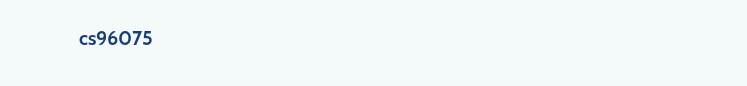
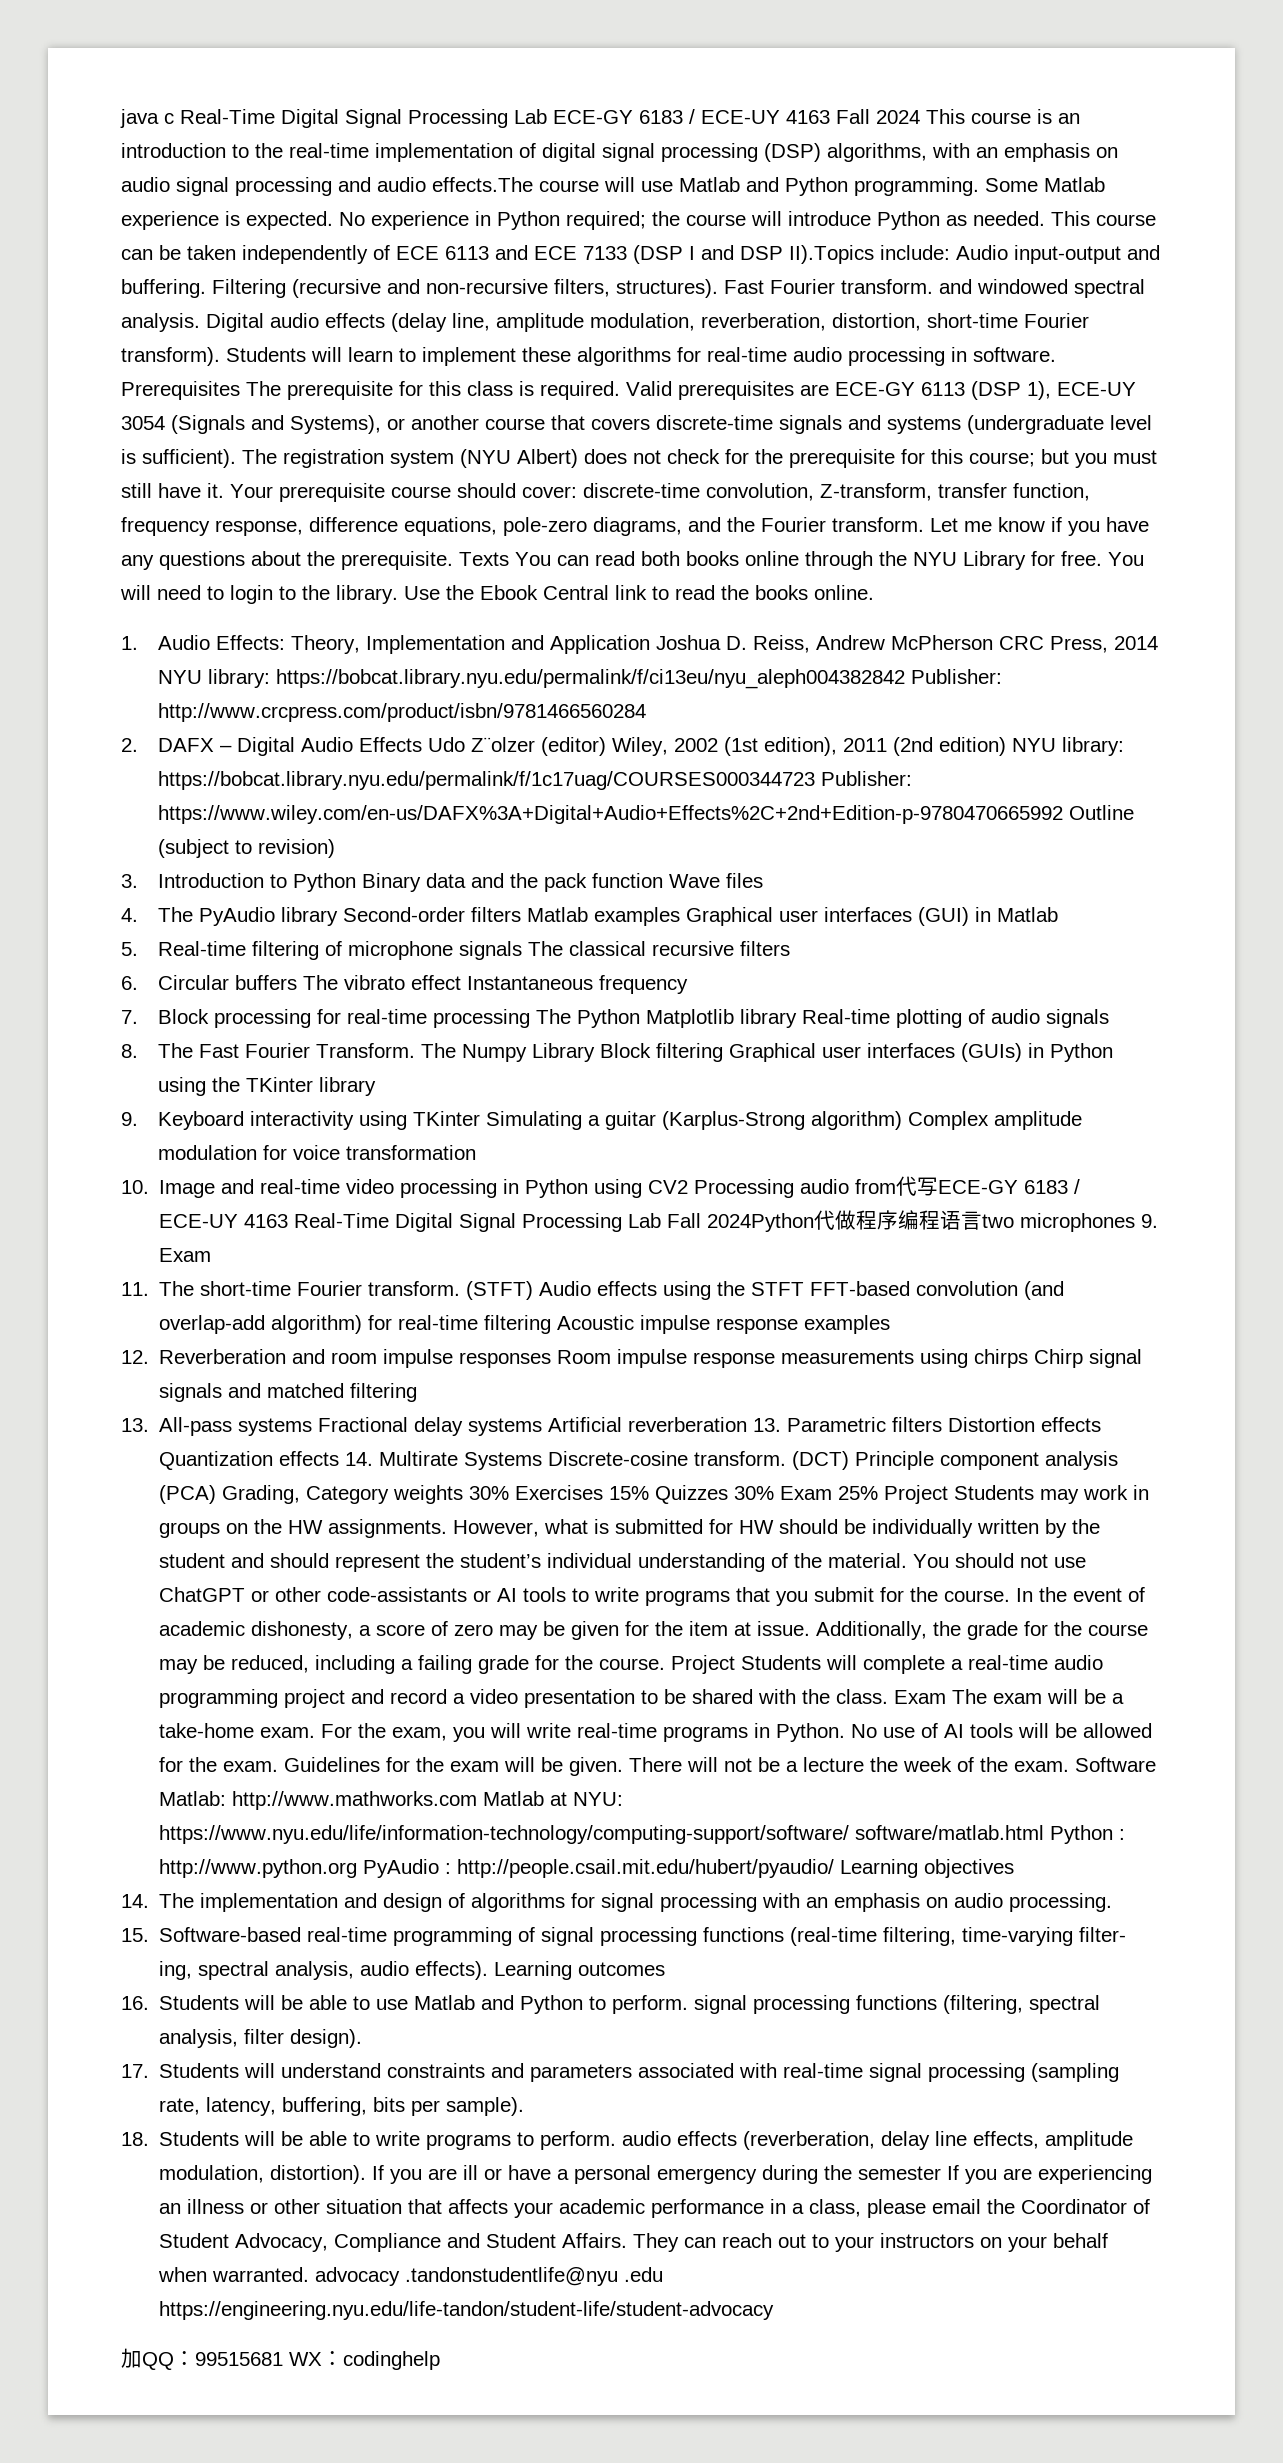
- cs96075
+ java c Real-Time Digital Signal Processing Lab ECE-GY 6183 / ECE-UY 4163 Fall 2024 This course is an introduction to the real-time implementation of digital signal processing (DSP) algorithms, with an emphasis on audio signal processing and audio effects.The course will use Matlab and Python programming. Some Matlab experience is expected. No experience in Python required; the course will introduce Python as needed. This course can be taken independently of ECE 6113 and ECE 7133 (DSP I and DSP II).Topics include: Audio input-output and buffering. Filtering (recursive and non-recursive filters, structures). Fast Fourier transform. and windowed spectral analysis. Digital audio effects (delay line, amplitude modulation, reverberation, distortion, short-time Fourier transform). Students will learn to implement these algorithms for real-time audio processing in software. Prerequisites The prerequisite for this class is required. Valid prerequisites are ECE-GY 6113 (DSP 1), ECE-UY 3054 (Signals and Systems), or another course that covers discrete-time signals and systems (undergraduate level is sufficient). The registration system (NYU Albert) does not check for the prerequisite for this course; but you must still have it. Your prerequisite course should cover: discrete-time convolution, Z-transform, transfer function, frequency response, difference equations, pole-zero diagrams, and the Fourier transform. Let me know if you have any questions about the prerequisite. Texts You can read both books online through the NYU Library for free. You will need to login to the library. Use the Ebook Central link to read the books online.
+ 1. Audio Effects: Theory, Implementation and Application Joshua D. Reiss, Andrew McPherson CRC Press, 2014 NYU library: https://bobcat.library.nyu.edu/permalink/f/ci13eu/nyu_aleph004382842 Publisher: http://www.crcpress.com/product/isbn/9781466560284
+ 2. DAFX – Digital Audio Effects Udo Z¨olzer (editor) Wiley, 2002 (1st edition), 2011 (2nd edition) NYU library: https://bobcat.library.nyu.edu/permalink/f/1c17uag/COURSES000344723 Publisher: https://www.wiley.com/en-us/DAFX%3A+Digital+Audio+Effects%2C+2nd+Edition-p-9780470665992 Outline (subject to revision)
+ 3. Introduction to Python Binary data and the pack function Wave files
+ 4. The PyAudio library Second-order filters Matlab examples Graphical user interfaces (GUI) in Matlab
+ 5. Real-time filtering of microphone signals The classical recursive filters
+ 6. Circular buffers The vibrato effect Instantaneous frequency
+ 7. Block processing for real-time processing The Python Matplotlib library Real-time plotting of audio signals
+ 8. The Fast Fourier Transform. The Numpy Library Block filtering Graphical user interfaces (GUIs) in Python using the TKinter library
+ 9. Keyboard interactivity using TKinter Simulating a guitar (Karplus-Strong algorithm) Complex amplitude modulation for voice transformation
+ 10. Image and real-time video processing in Python using CV2 Processing audio from代写ECE-GY 6183 / ECE-UY 4163 Real-Time Digital Signal Processing Lab Fall 2024Python代做程序编程语言two microphones 9. Exam
+ 11. The short-time Fourier transform. (STFT) Audio effects using the STFT FFT-based convolution (and overlap-add algorithm) for real-time filtering Acoustic impulse response examples
+ 12. Reverberation and room impulse responses Room impulse response measurements using chirps Chirp signal signals and matched filtering
+ 13. All-pass systems Fractional delay systems Artificial reverberation 13. Parametric filters Distortion effects Quantization effects 14. Multirate Systems Discrete-cosine transform. (DCT) Principle component analysis (PCA) Grading, Category weights 30% Exercises 15% Quizzes 30% Exam 25% Project Students may work in groups on the HW assignments. However, what is submitted for HW should be individually written by the student and should represent the student’s individual understanding of the material. You should not use ChatGPT or other code-assistants or AI tools to write programs that you submit for the course. In the event of academic dishonesty, a score of zero may be given for the item at issue. Additionally, the grade for the course may be reduced, including a failing grade for the course. Project Students will complete a real-time audio programming project and record a video presentation to be shared with the class. Exam The exam will be a take-home exam. For the exam, you will write real-time programs in Python. No use of AI tools will be allowed for the exam. Guidelines for the exam will be given. There will not be a lecture the week of the exam. Software Matlab: http://www.mathworks.com Matlab at NYU: https://www.nyu.edu/life/information-technology/computing-support/software/ software/matlab.html Python : http://www.python.org PyAudio : http://people.csail.mit.edu/hubert/pyaudio/ Learning objectives
+ 14. The implementation and design of algorithms for signal processing with an emphasis on audio processing.
+ 15. Software-based real-time programming of signal processing functions (real-time filtering, time-varying filter- ing, spectral analysis, audio effects). Learning outcomes
+ 16. Students will be able to use Matlab and Python to perform. signal processing functions (filtering, spectral analysis, filter design).
+ 17. Students will understand constraints and parameters associated with real-time signal processing (sampling rate, latency, buffering, bits per sample).
+ 18. Students will be able to write programs to perform. audio effects (reverberation, delay line effects, amplitude modulation, distortion). If you are ill or have a personal emergency during the semester If you are experiencing an illness or other situation that affects your academic performance in a class, please email the Coordinator of Student Advocacy, Compliance and Student Affairs. They can reach out to your instructors on your behalf when warranted. advocacy .tandonstudentlife@nyu .edu https://engineering.nyu.edu/life-tandon/student-life/student-advocacy
+ 加QQ：99515681 WX：codinghelp

